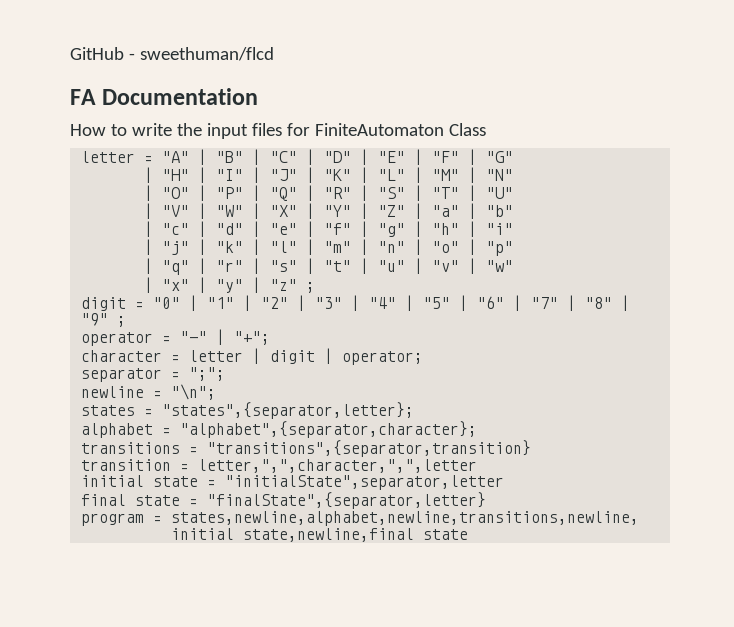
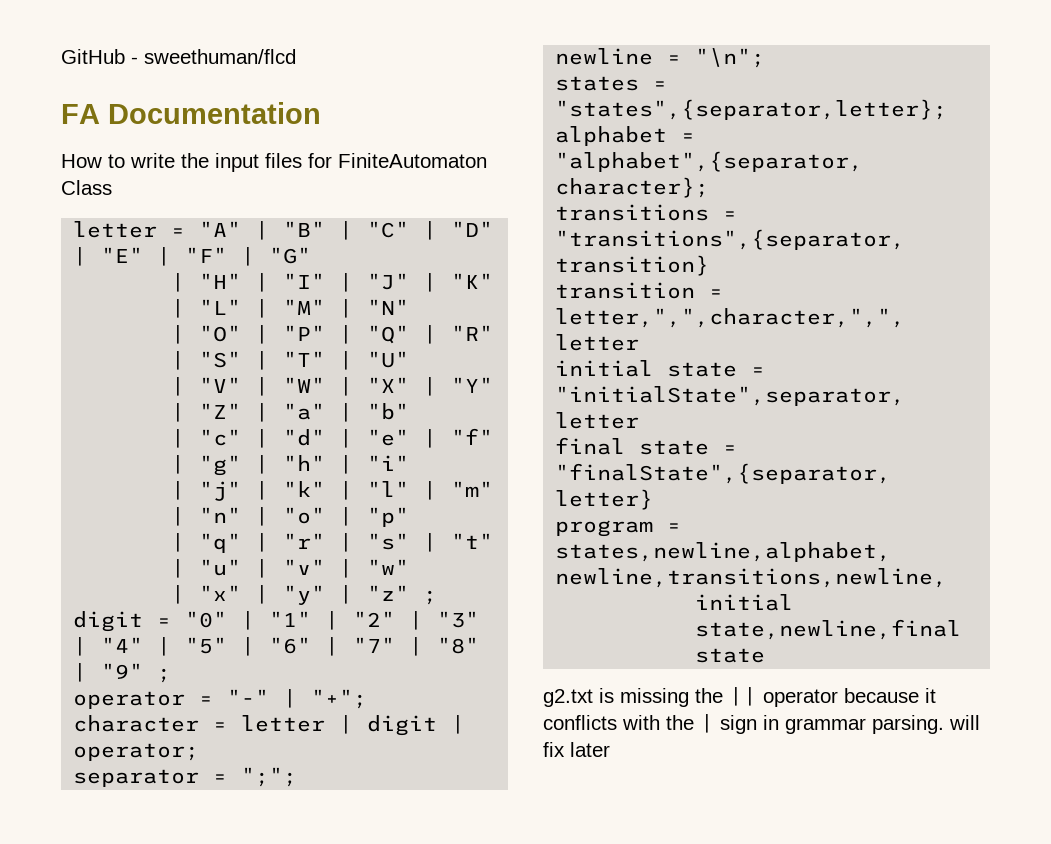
+ g2.txt is missing the || operator because it conflicts with the | sign in grammar parsing. will fix later

